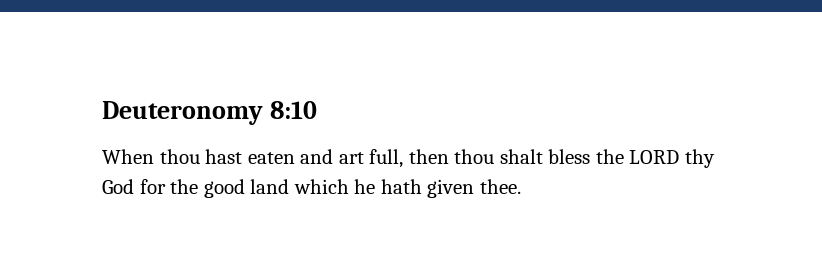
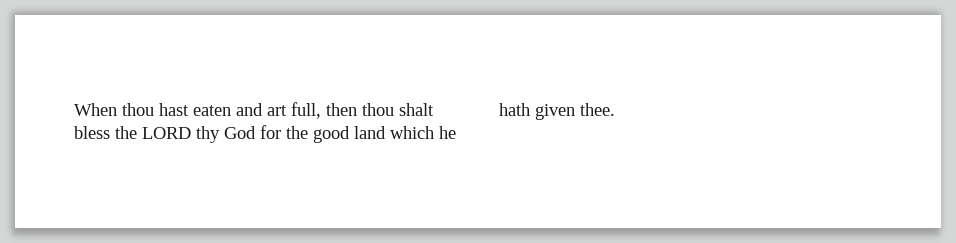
- Deuteronomy 8:10

